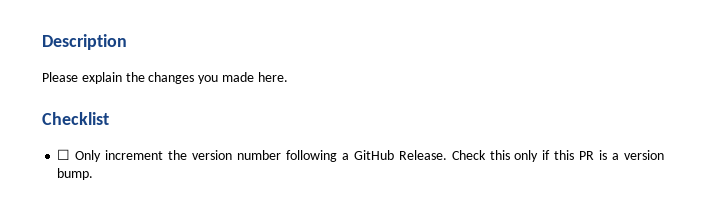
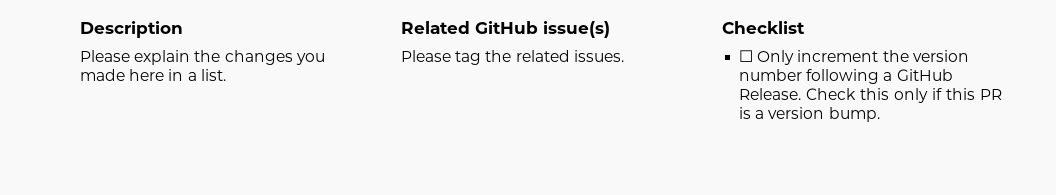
- Please explain the changes you made here.
+ Please explain the changes you made here in a list.
+ Related GitHub issue(s)
+ Please tag the related issues.

